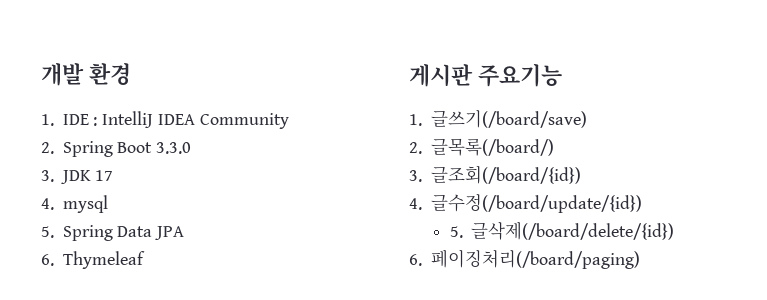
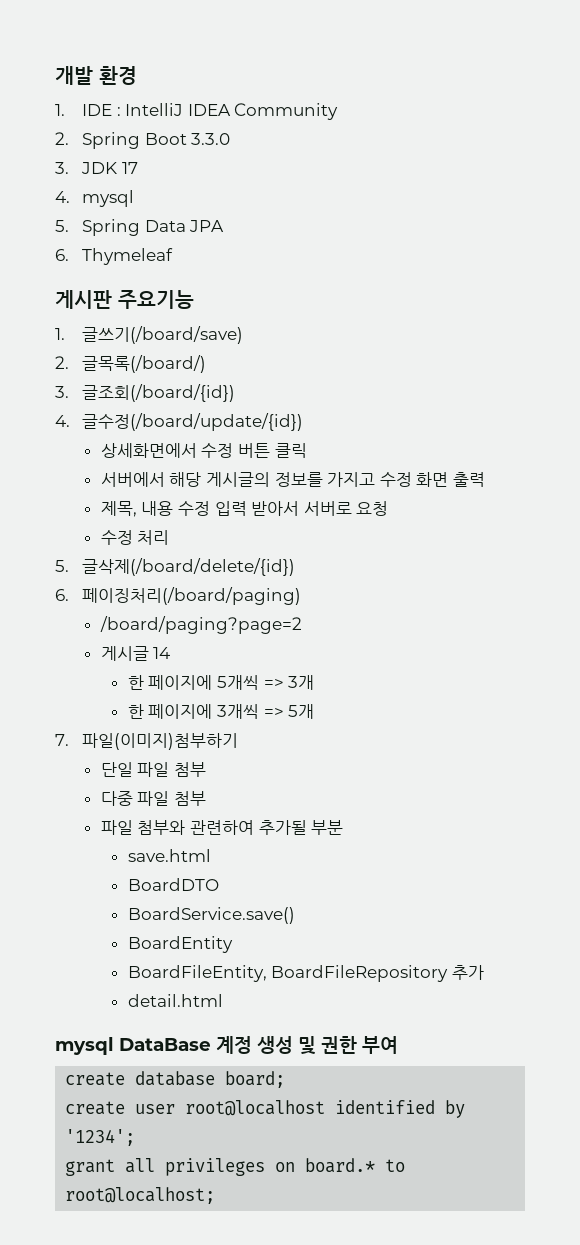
+ 상세화면에서 수정 버튼 클릭
+ 서버에서 해당 게시글의 정보를 가지고 수정 화면 출력
+ 제목, 내용 수정 입력 받아서 서버로 요청
+ 수정 처리
  5. 글삭제(/board/delete/{id})
  6. 페이징처리(/board/paging)
+ /board/paging?page=2
+ 게시글 14
+ 한 페이지에 5개씩 => 3개
+ 한 페이지에 3개씩 => 5개
+ 7. 파일(이미지)첨부하기
+ 단일 파일 첨부
+ 다중 파일 첨부
+ 파일 첨부와 관련하여 추가될 부분
+ save.html
+ BoardDTO
+ BoardService.save()
+ BoardEntity
+ BoardFileEntity, BoardFileRepository 추가
+ detail.html
+ mysql DataBase 계정 생성 및 권한 부여
+ create database board;
+ create user root@localhost identified by '1234';
+ grant all privileges on board.* to root@localhost;

